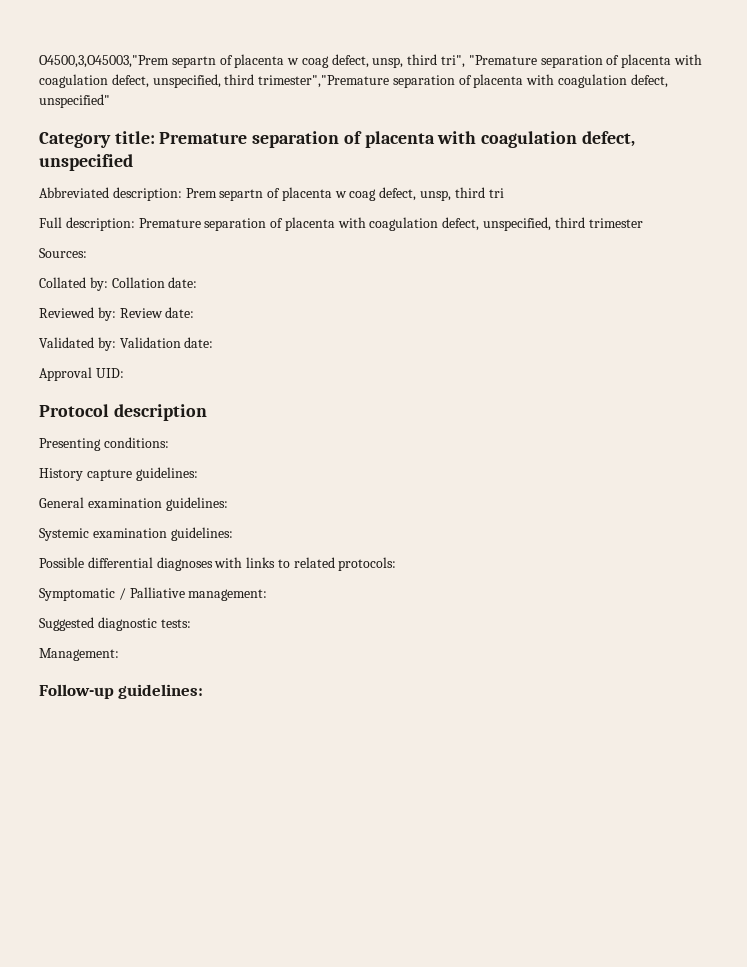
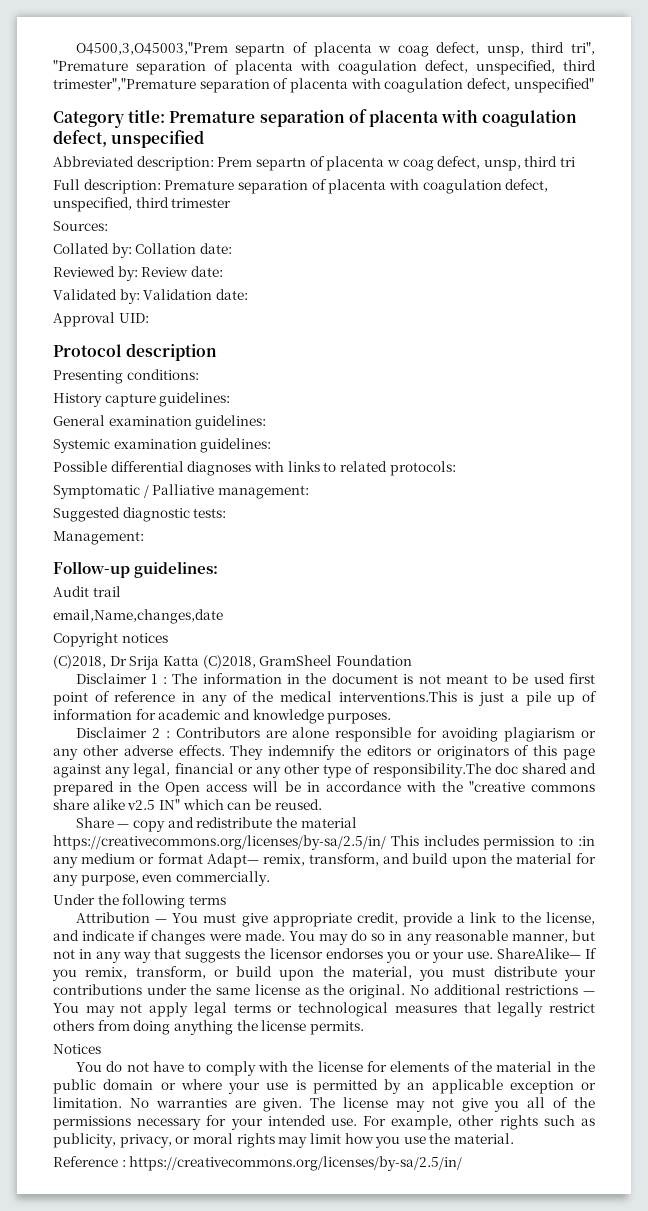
+ Audit trail
+ email,Name,changes,date
+ Copyright notices
+ (C)2018, Dr Srija Katta (C)2018, GramSheel Foundation
+ Disclaimer 1 : The information in the document is not meant to be used first point of reference in any of the medical interventions.This is just a pile up of information for academic and knowledge purposes.
+ Disclaimer 2 : Contributors are alone responsible for avoiding plagiarism or any other adverse effects. They indemnify the editors or originators of this page against any legal, financial or any other type of responsibility.The doc shared and prepared in the Open access will be in accordance with the "creative commons share alike v2.5 IN" which can be reused.
+ Share — copy and redistribute the material https://creativecommons.org/licenses/by-sa/2.5/in/ This includes permission to :in any medium or format Adapt— remix, transform, and build upon the material for any purpose, even commercially.
+ Under the following terms
+ Attribution — You must give appropriate credit, provide a link to the license, and indicate if changes were made. You may do so in any reasonable manner, but not in any way that suggests the licensor endorses you or your use. ShareAlike— If you remix, transform, or build upon the material, you must distribute your contributions under the same license as the original. No additional restrictions — You may not apply legal terms or technological measures that legally restrict others from doing anything the license permits.
+ Notices
+ You do not have to comply with the license for elements of the material in the public domain or where your use is permitted by an applicable exception or limitation. No warranties are given. The license may not give you all of the permissions necessary for your intended use. For example, other rights such as publicity, privacy, or moral rights may limit how you use the material.
+ Reference : https://creativecommons.org/licenses/by-sa/2.5/in/

